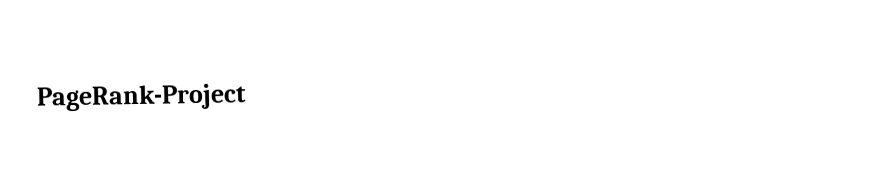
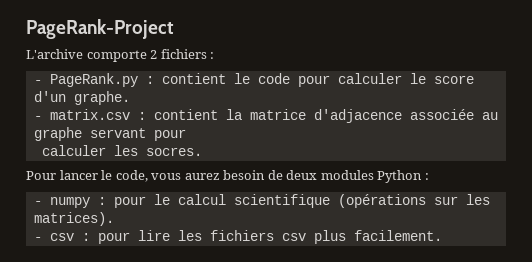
+ L'archive comporte 2 fichiers :
+ - PageRank.py : contient le code pour calculer le score d'un graphe.
+ - matrix.csv : contient la matrice d'adjacence associée au graphe servant pour
+ calculer les socres.
+ Pour lancer le code, vous aurez besoin de deux modules Python :
+ - numpy : pour le calcul scientifique (opérations sur les matrices).
+ - csv : pour lire les fichiers csv plus facilement.

